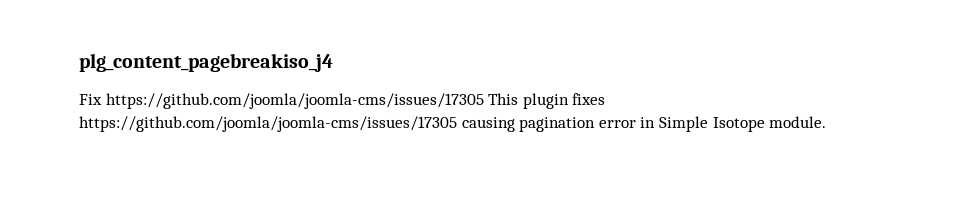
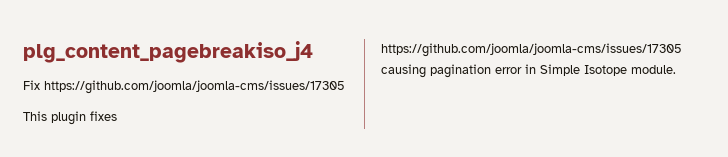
- Fix https://github.com/joomla/joomla-cms/issues/17305 This plugin fixes https://github.com/joomla/joomla-cms/issues/17305 causing pagination error in Simple Isotope module.
+ Fix https://github.com/joomla/joomla-cms/issues/17305
+ This plugin fixes https://github.com/joomla/joomla-cms/issues/17305 causing pagination error in Simple Isotope module.

